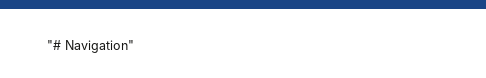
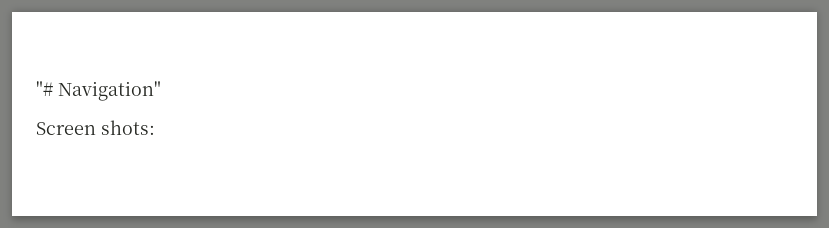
+ Screen shots:

